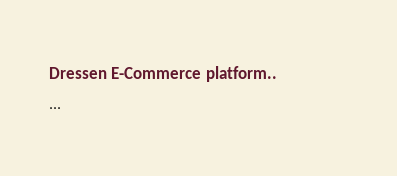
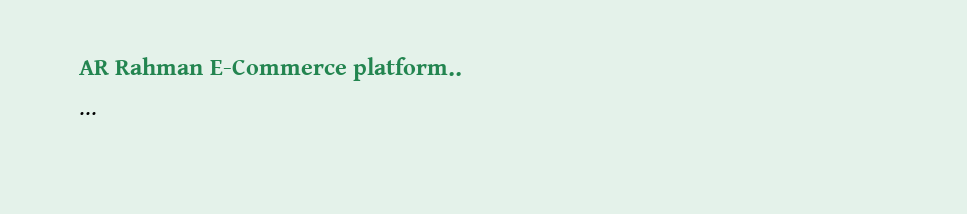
- Dressen E-Commerce platform..
+ AR Rahman E-Commerce platform..

